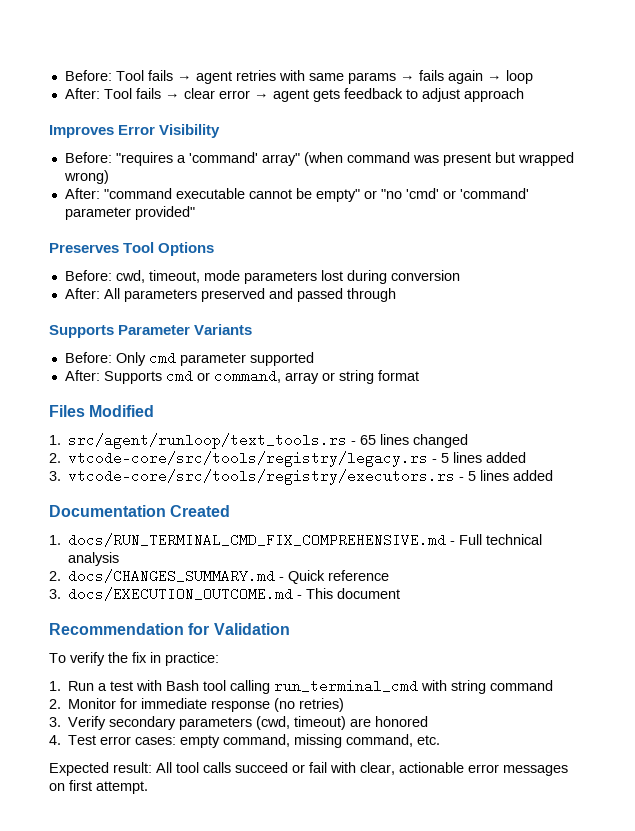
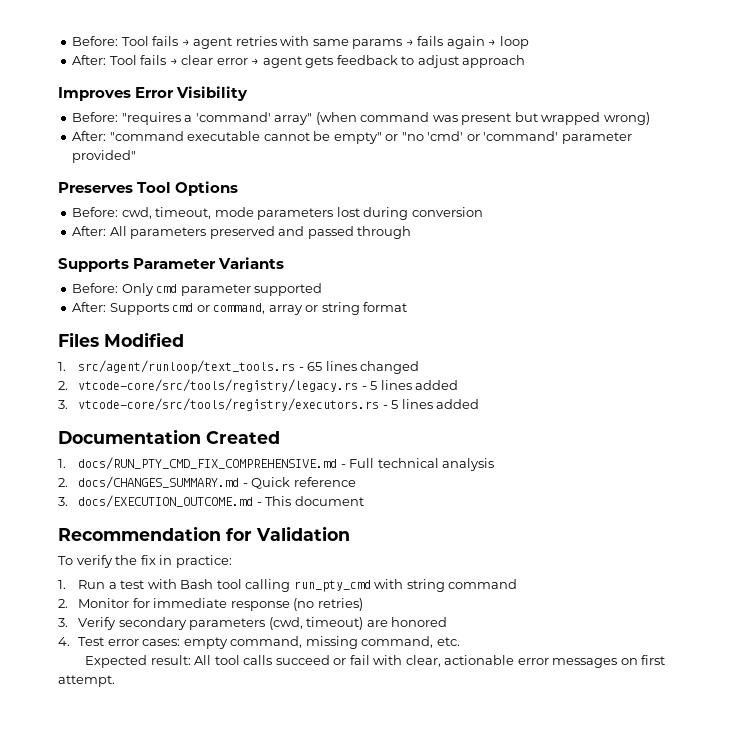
- 1. docs/RUN_TERMINAL_CMD_FIX_COMPREHENSIVE.md - Full technical analysis
+ 1. docs/RUN_PTY_CMD_FIX_COMPREHENSIVE.md - Full technical analysis
- 1. Run a test with Bash tool calling run_terminal_cmd with string command
+ 1. Run a test with Bash tool calling run_pty_cmd with string command

